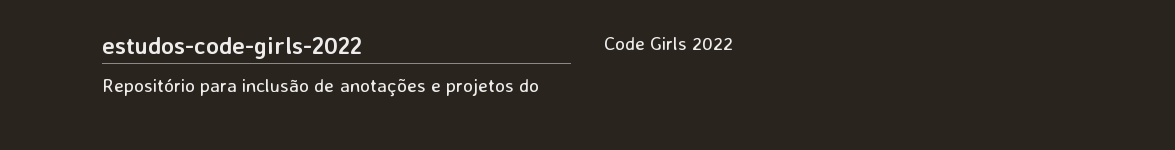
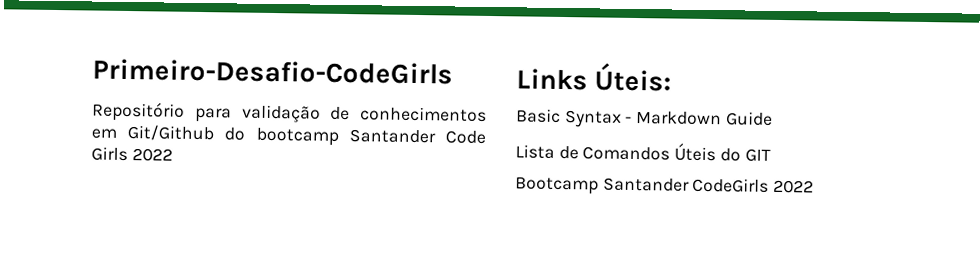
- estudos-code-girls-2022
+ Primeiro-Desafio-CodeGirls
- Repositório para inclusão de anotações e projetos do Code Girls 2022
+ Repositório para validação de conhecimentos em Git/Github do bootcamp Santander Code Girls 2022
+ Links Úteis:
+ Basic Syntax - Markdown Guide
+ Lista de Comandos Úteis do GIT
+ Bootcamp Santander CodeGirls 2022

